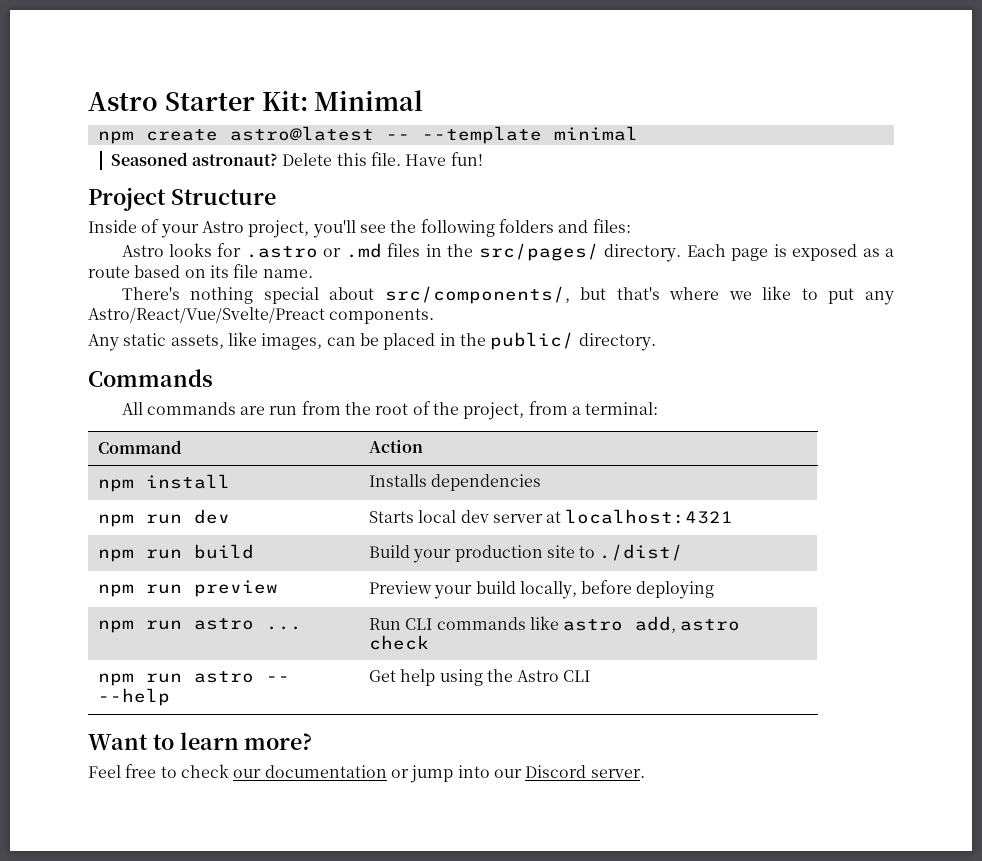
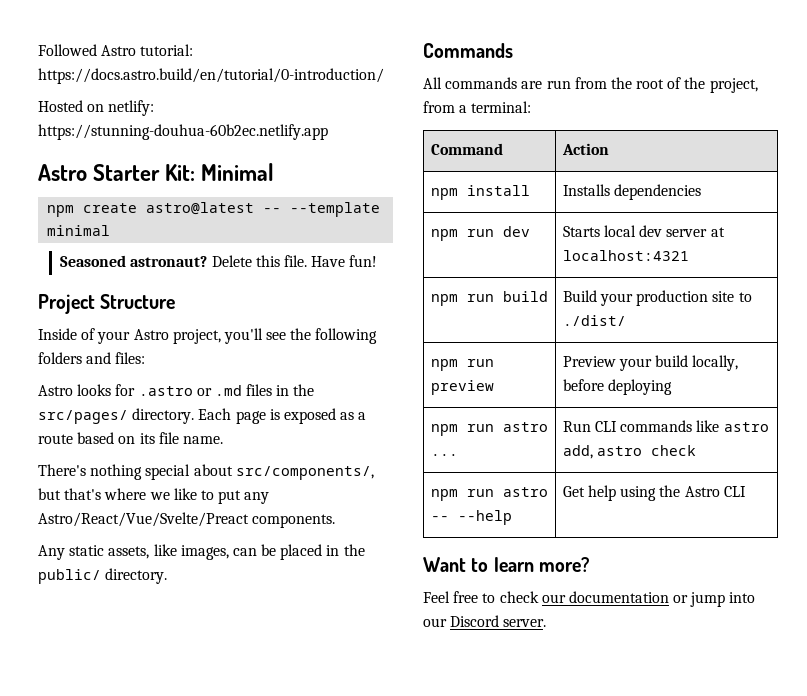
+ Followed Astro tutorial: https://docs.astro.build/en/tutorial/0-introduction/
+ Hosted on netlify: https://stunning-douhua-60b2ec.netlify.app

